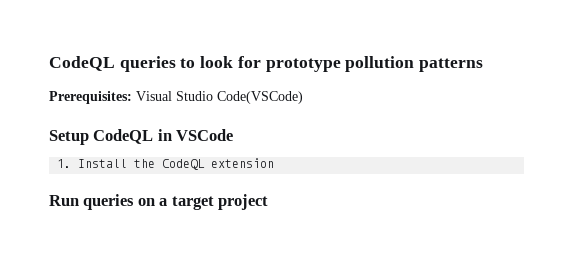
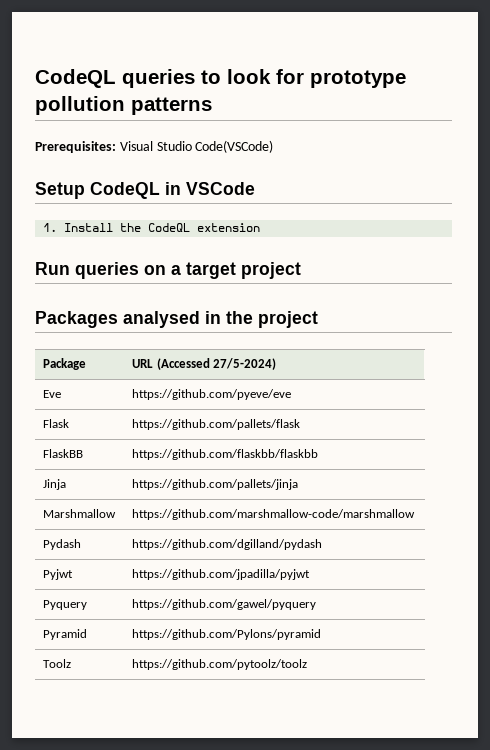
+ Packages analysed in the project
+ Package | URL (Accessed 27/5-2024)
+ Eve | https://github.com/pyeve/eve
+ Flask | https://github.com/pallets/flask
+ FlaskBB | https://github.com/flaskbb/flaskbb
+ Jinja | https://github.com/pallets/jinja
+ Marshmallow | https://github.com/marshmallow-code/marshmallow
+ Pydash | https://github.com/dgilland/pydash
+ Pyjwt | https://github.com/jpadilla/pyjwt
+ Pyquery | https://github.com/gawel/pyquery
+ Pyramid | https://github.com/Pylons/pyramid
+ Toolz | https://github.com/pytoolz/toolz

